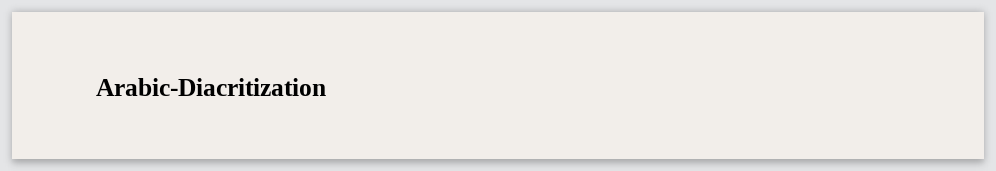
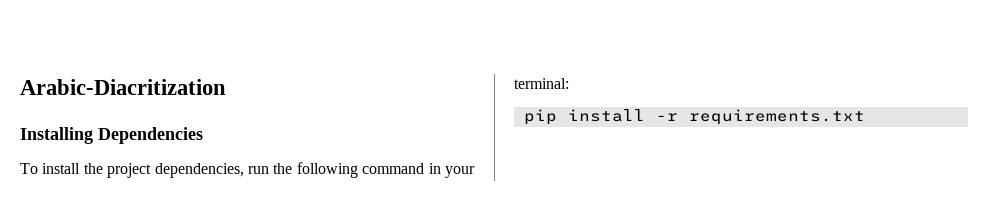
+ Installing Dependencies
+ To install the project dependencies, run the following command in your terminal:
+ pip install -r requirements.txt

